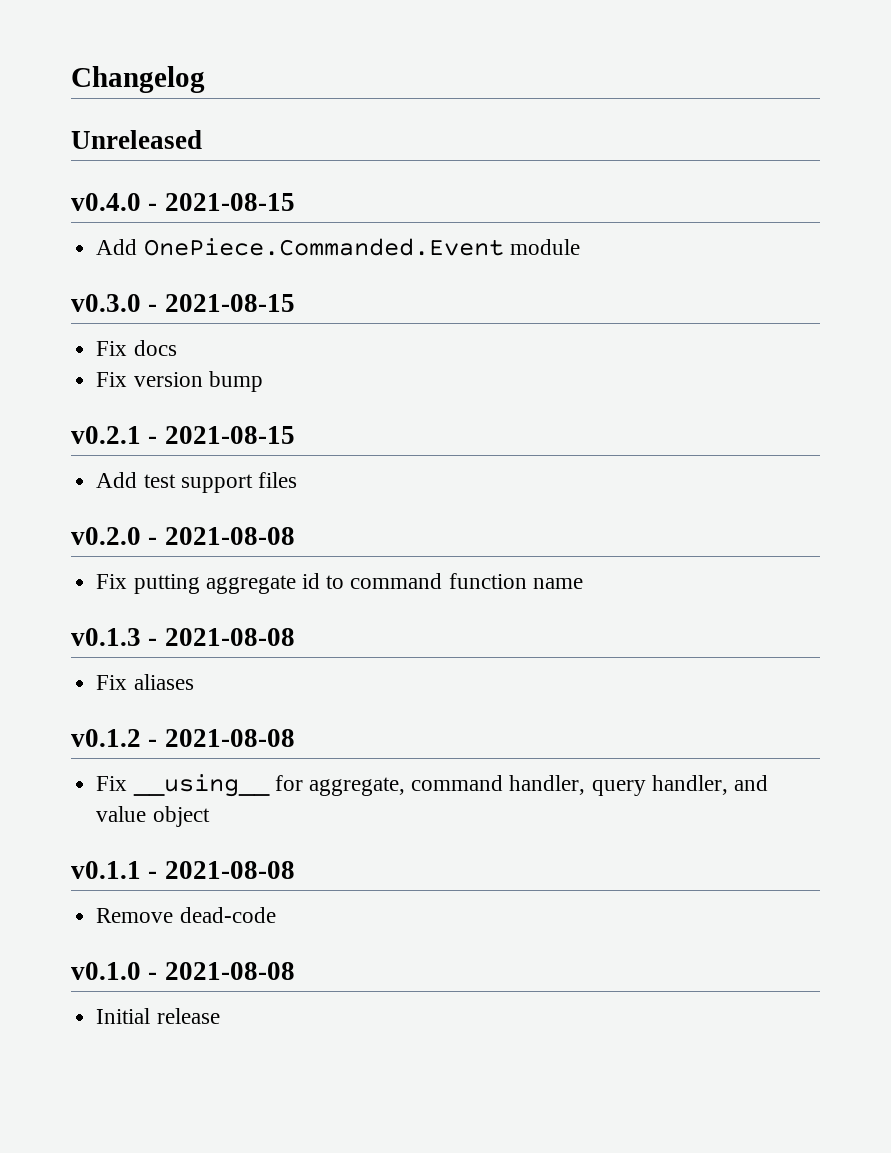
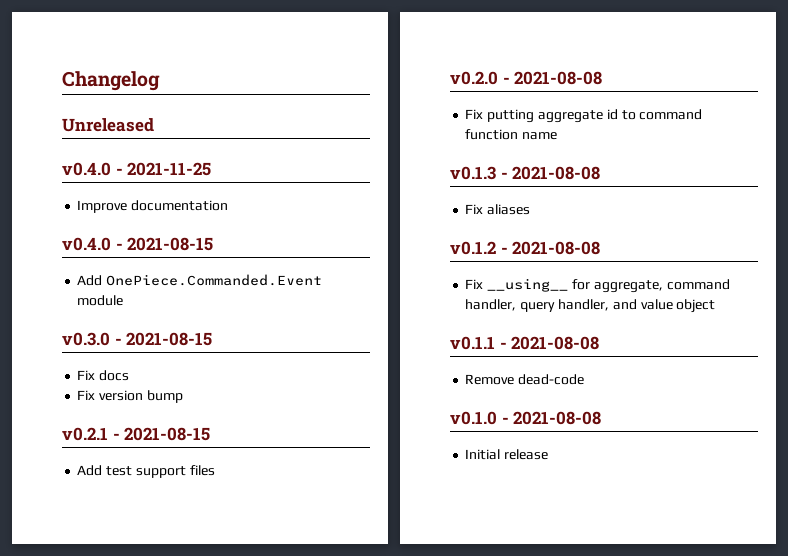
+ v0.4.0 - 2021-11-25
+ Improve documentation

